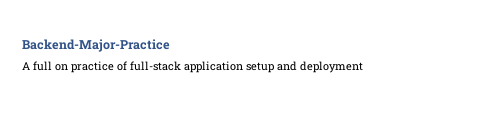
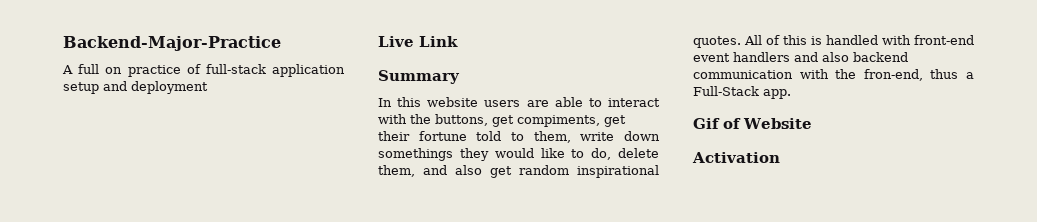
+ Live Link
+ Summary
+ In this website users are able to interact with the buttons, get compiments, get their fortune told to them, write down somethings they would like to do, delete them, and also get random inspirational quotes. All of this is handled with front-end event handlers and also backend communication with the fron-end, thus a Full-Stack app.
+ Gif of Website
+ Activation

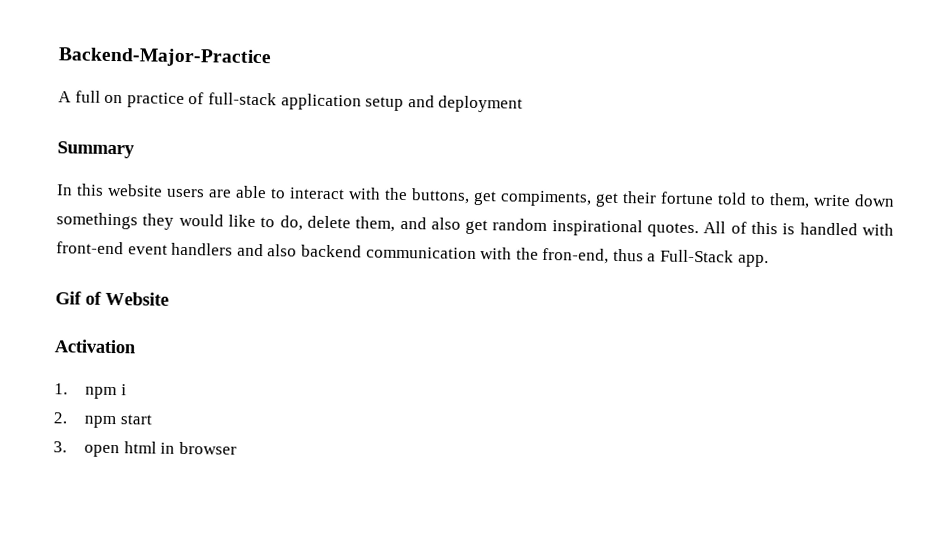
- Live Link
+ 1. npm i
+ 2. npm start
+ 3. open html in browser

